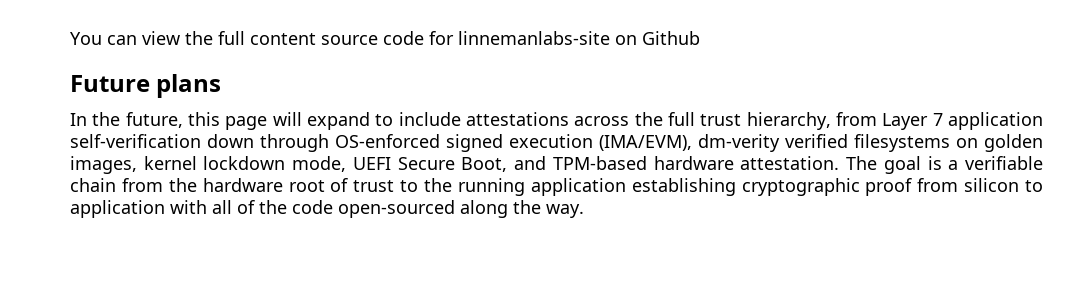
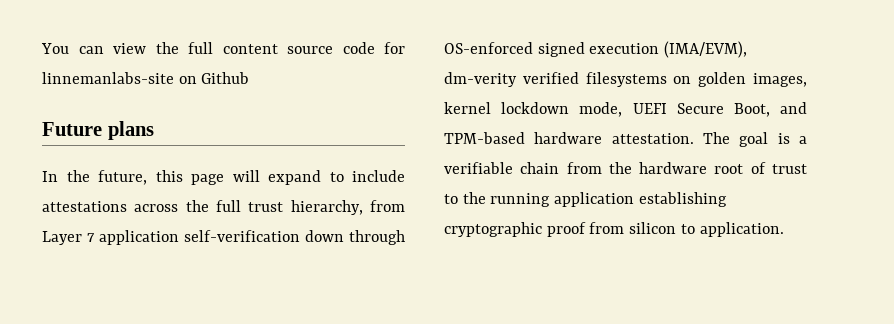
- The goal is a verifiable chain from the hardware root of trust to the running application establishing cryptographic proof from silicon to application with all of the code open-sourced along the way.
+ The goal is a verifiable chain from the hardware root of trust to the running application establishing cryptographic proof from silicon to application.

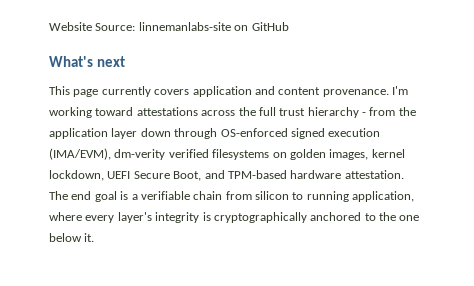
- You can view the full content source code for linnemanlabs-site on Github
- Future plans
- In the future, this page will expand to include attestations across the full trust hierarchy, from Layer 7 application self-verification down through OS-enforced signed execution (IMA/EVM), dm-verity verified filesystems on golden images, kernel lockdown mode, UEFI Secure Boot, and TPM-based hardware attestation.
+ Website Source: linnemanlabs-site on GitHub
+ What's next
+ This page currently covers application and content provenance. I'm working toward attestations across the full trust hierarchy - from the application layer down through OS-enforced signed execution (IMA/EVM), dm-verity verified filesystems on golden images, kernel lockdown, UEFI Secure Boot, and TPM-based hardware attestation.
- The goal is a verifiable chain from the hardware root of trust to the running application establishing cryptographic proof from silicon to application.
+ The end goal is a verifiable chain from silicon to running application, where every layer's integrity is cryptographically anchored to the one below it.

